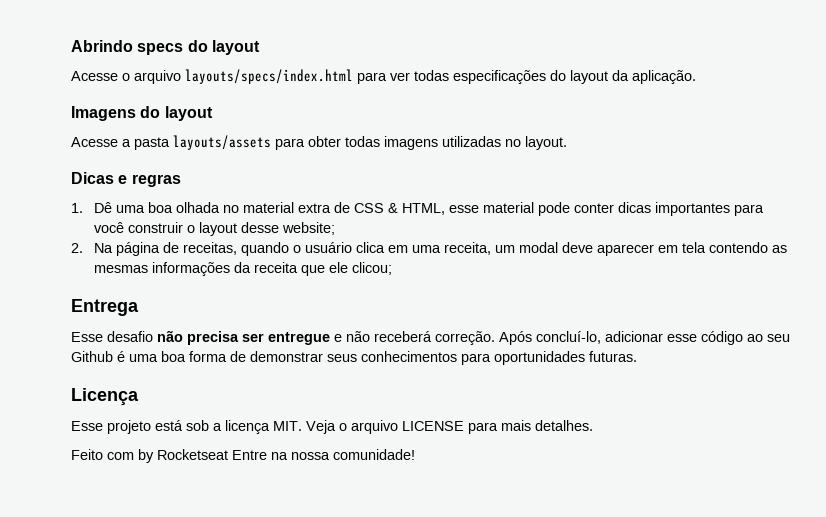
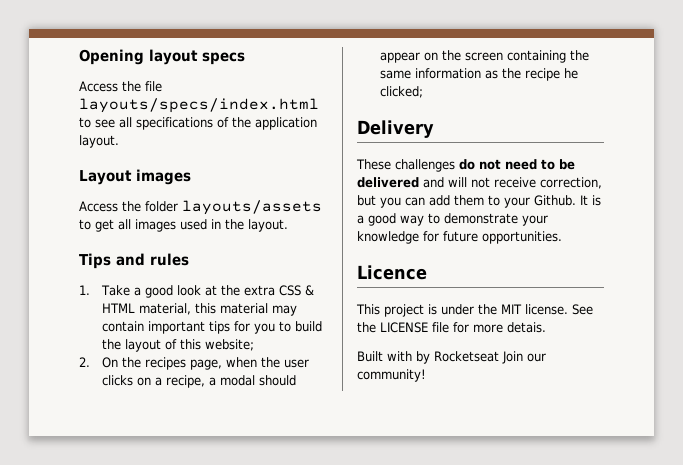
- Abrindo specs do layout
- Acesse o arquivo layouts/specs/index.html para ver todas especificações do layout da aplicação.
- Imagens do layout
- Acesse a pasta layouts/assets para obter todas imagens utilizadas no layout.
- Dicas e regras
- 1. Dê uma boa olhada no material extra de CSS & HTML, esse material pode conter dicas importantes para você construir o layout desse website;
- 2. Na página de receitas, quando o usuário clica em uma receita, um modal deve aparecer em tela contendo as mesmas informações da receita que ele clicou;
- Entrega
- Esse desafio não precisa ser entregue e não receberá correção. Após concluí-lo, adicionar esse código ao seu Github é uma boa forma de demonstrar seus conhecimentos para oportunidades futuras.
- Licença
- Esse projeto está sob a licença MIT. Veja o arquivo LICENSE para mais detalhes.
- Feito com by Rocketseat Entre na nossa comunidade!
+ Opening layout specs
+ Access the file layouts/specs/index.html to see all specifications of the application layout.
+ Layout images
+ Access the folder layouts/assets to get all images used in the layout.
+ Tips and rules
+ 1. Take a good look at the extra CSS & HTML material, this material may contain important tips for you to build the layout of this website;
+ 2. On the recipes page, when the user clicks on a recipe, a modal should appear on the screen containing the same information as the recipe he clicked;
+ Delivery
+ These challenges do not need to be delivered and will not receive correction, but you can add them to your Github. It is a good way to demonstrate your knowledge for future opportunities.
+ Licence
+ This project is under the MIT license. See the LICENSE file for more detais.
+ Built with by Rocketseat Join our community!

